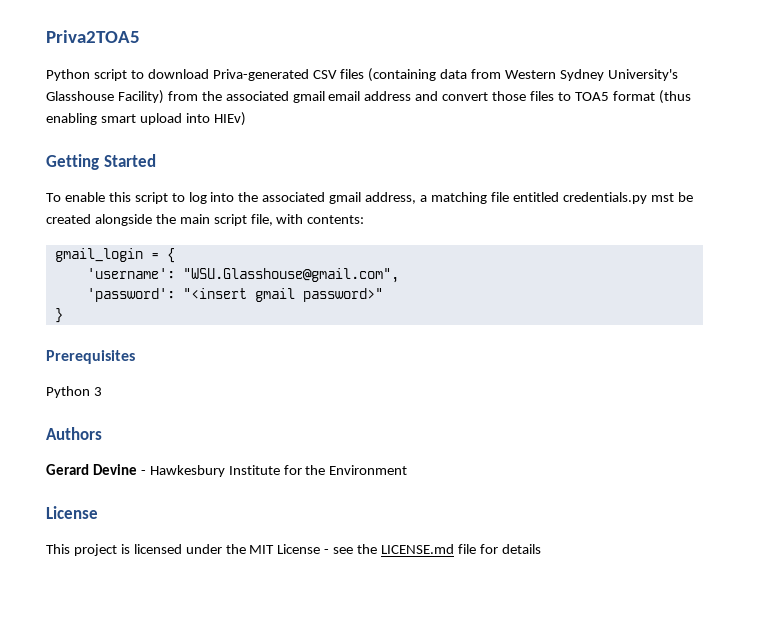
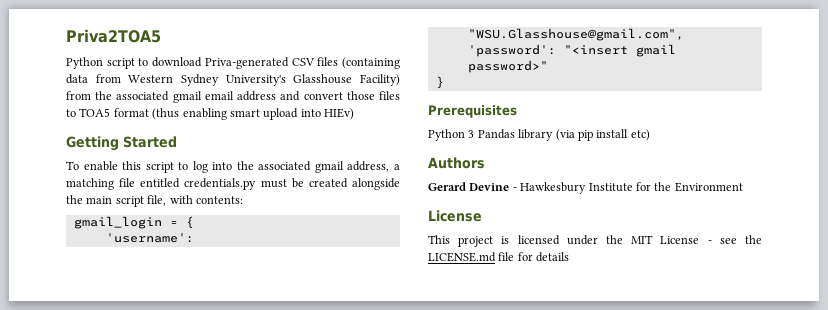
- To enable this script to log into the associated gmail address, a matching file entitled credentials.py mst be created alongside the main script file, with contents:
+ To enable this script to log into the associated gmail address, a matching file entitled credentials.py must be created alongside the main script file, with contents:
- Python 3
+ Python 3 Pandas library (via pip install etc)

